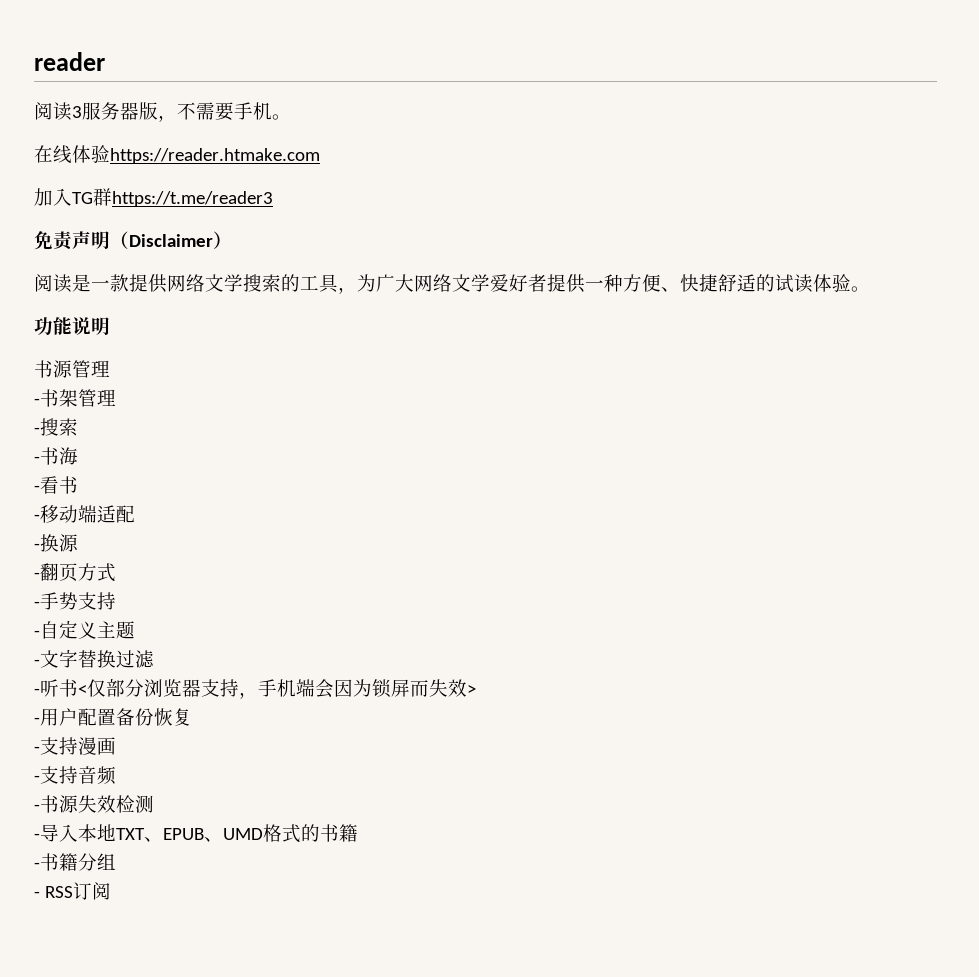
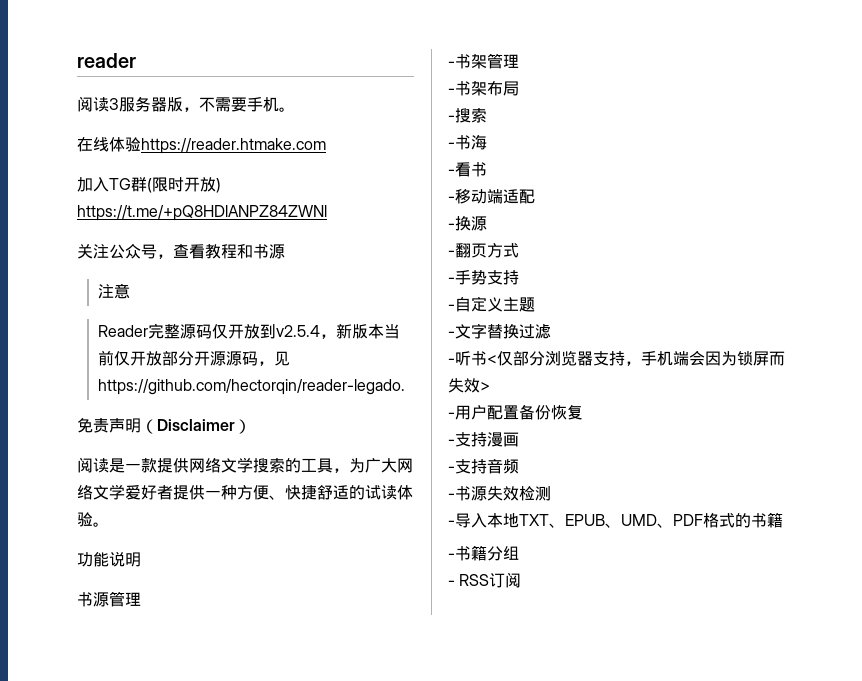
- 加入TG群https://t.me/reader3
+ 加入TG群(限时开放) https://t.me/+pQ8HDlANPZ84ZWNl
+ 关注公众号，查看教程和书源
+ 注意
+ Reader完整源码仅开放到v2.5.4，新版本当前仅开放部分开源源码，见https://github.com/hectorqin/reader-legado.
+ -书架布局
- -导入本地TXT、EPUB、UMD格式的书籍
+ -导入本地TXT、EPUB、UMD、PDF格式的书籍

